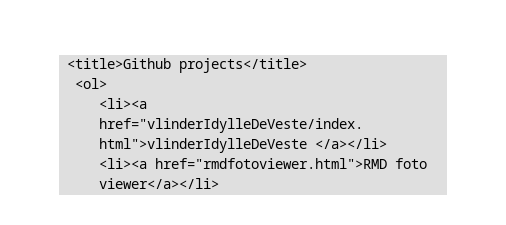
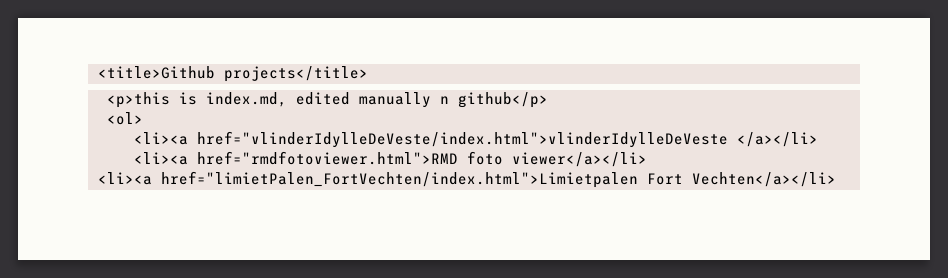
+ <p>this is index.md, edited manually n github</p>
+ <li><a href="limietPalen_FortVechten/index.html">Limietpalen Fort Vechten</a></li>

